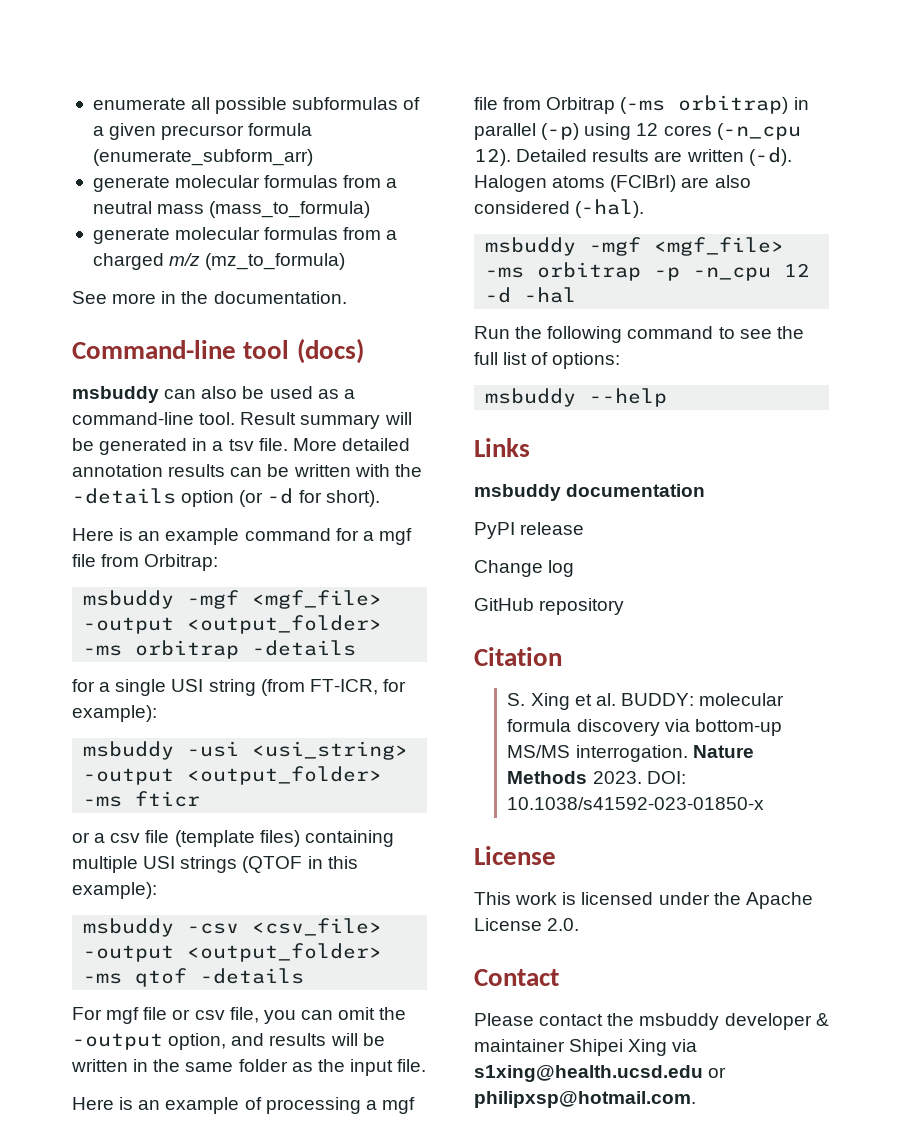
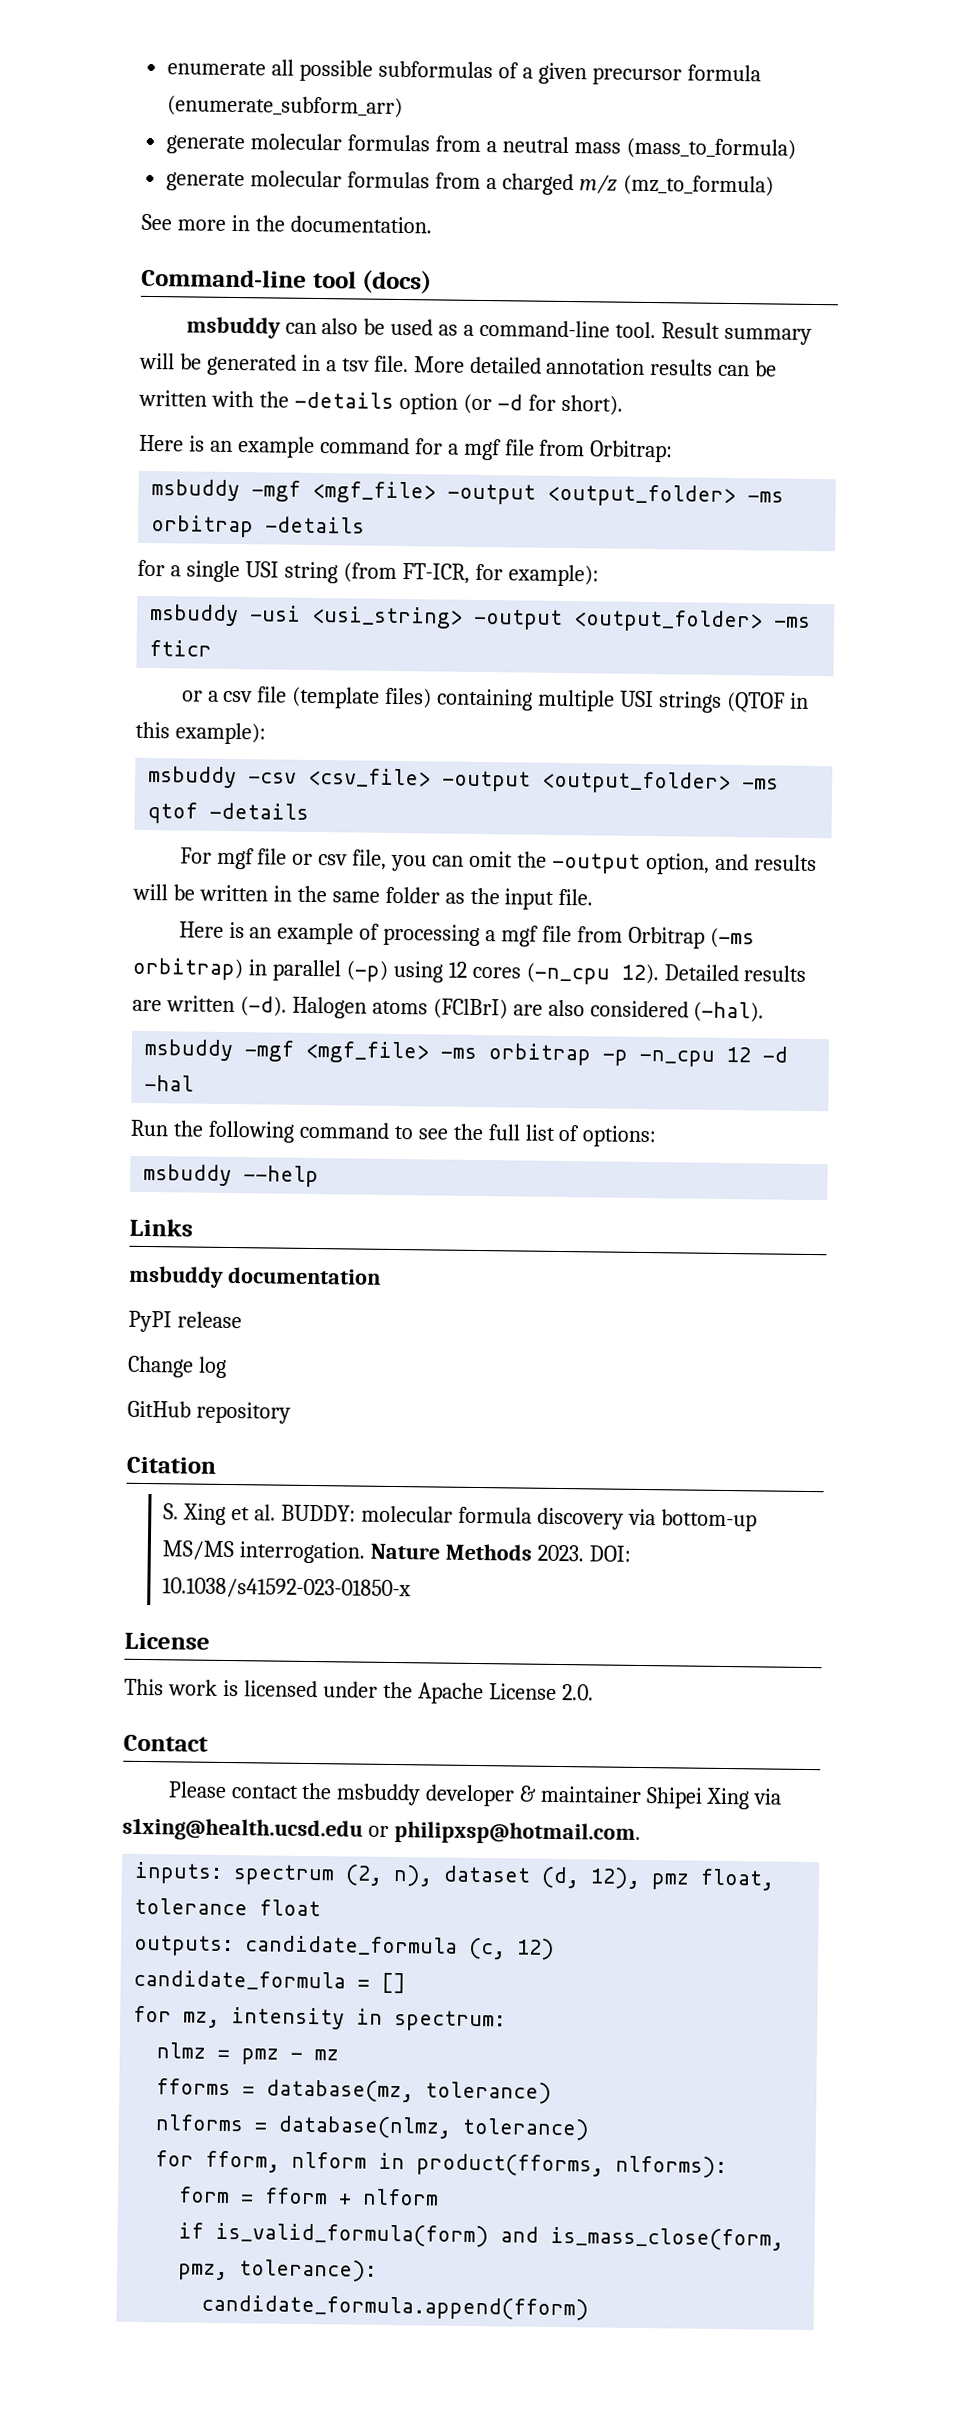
+ inputs: spectrum (2, n), dataset (d, 12), pmz float, tolerance float
+ outputs: candidate_formula (c, 12)
+ candidate_formula = []
+ for mz, intensity in spectrum:
+ nlmz = pmz - mz
+ fforms = database(mz, tolerance)
+ nlforms = database(nlmz, tolerance)
+ for fform, nlform in product(fforms, nlforms):
+ form = fform + nlform
+ if is_valid_formula(form) and is_mass_close(form, pmz, tolerance):
+ candidate_formula.append(fform)

